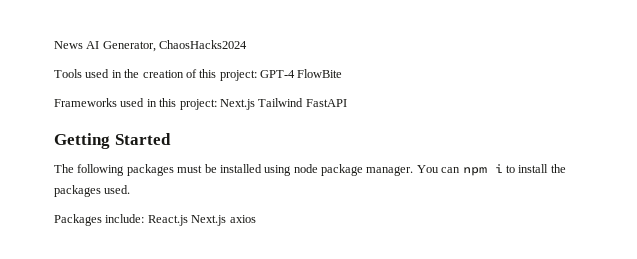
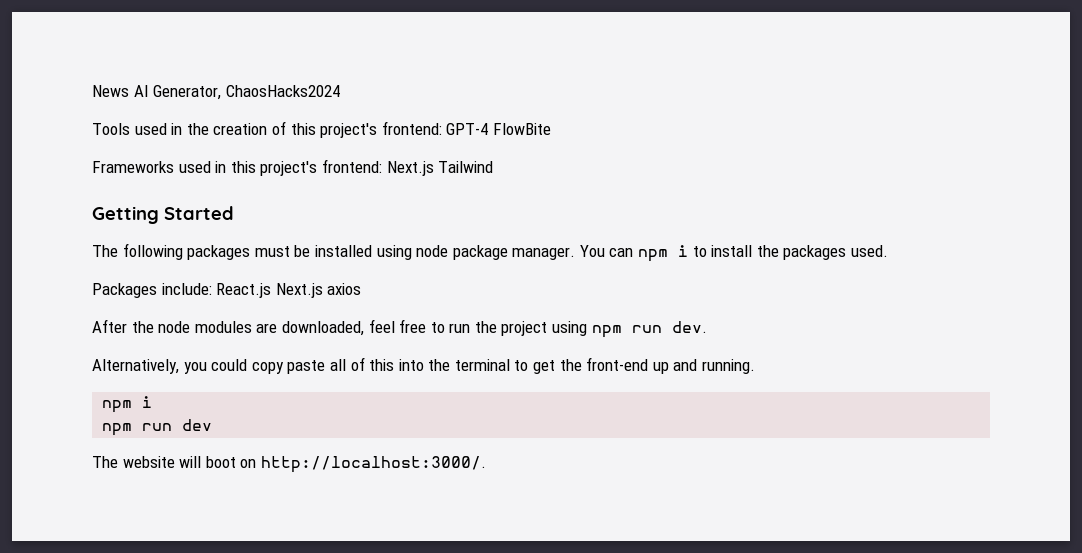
- Tools used in the creation of this project: GPT-4 FlowBite
+ Tools used in the creation of this project's frontend: GPT-4 FlowBite
- Frameworks used in this project: Next.js Tailwind FastAPI
+ Frameworks used in this project's frontend: Next.js Tailwind
+ After the node modules are downloaded, feel free to run the project using npm run dev.
+ Alternatively, you could copy paste all of this into the terminal to get the front-end up and running.
+ npm i
+ npm run dev
+ The website will boot on http://localhost:3000/.

